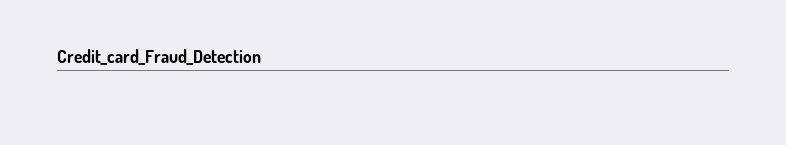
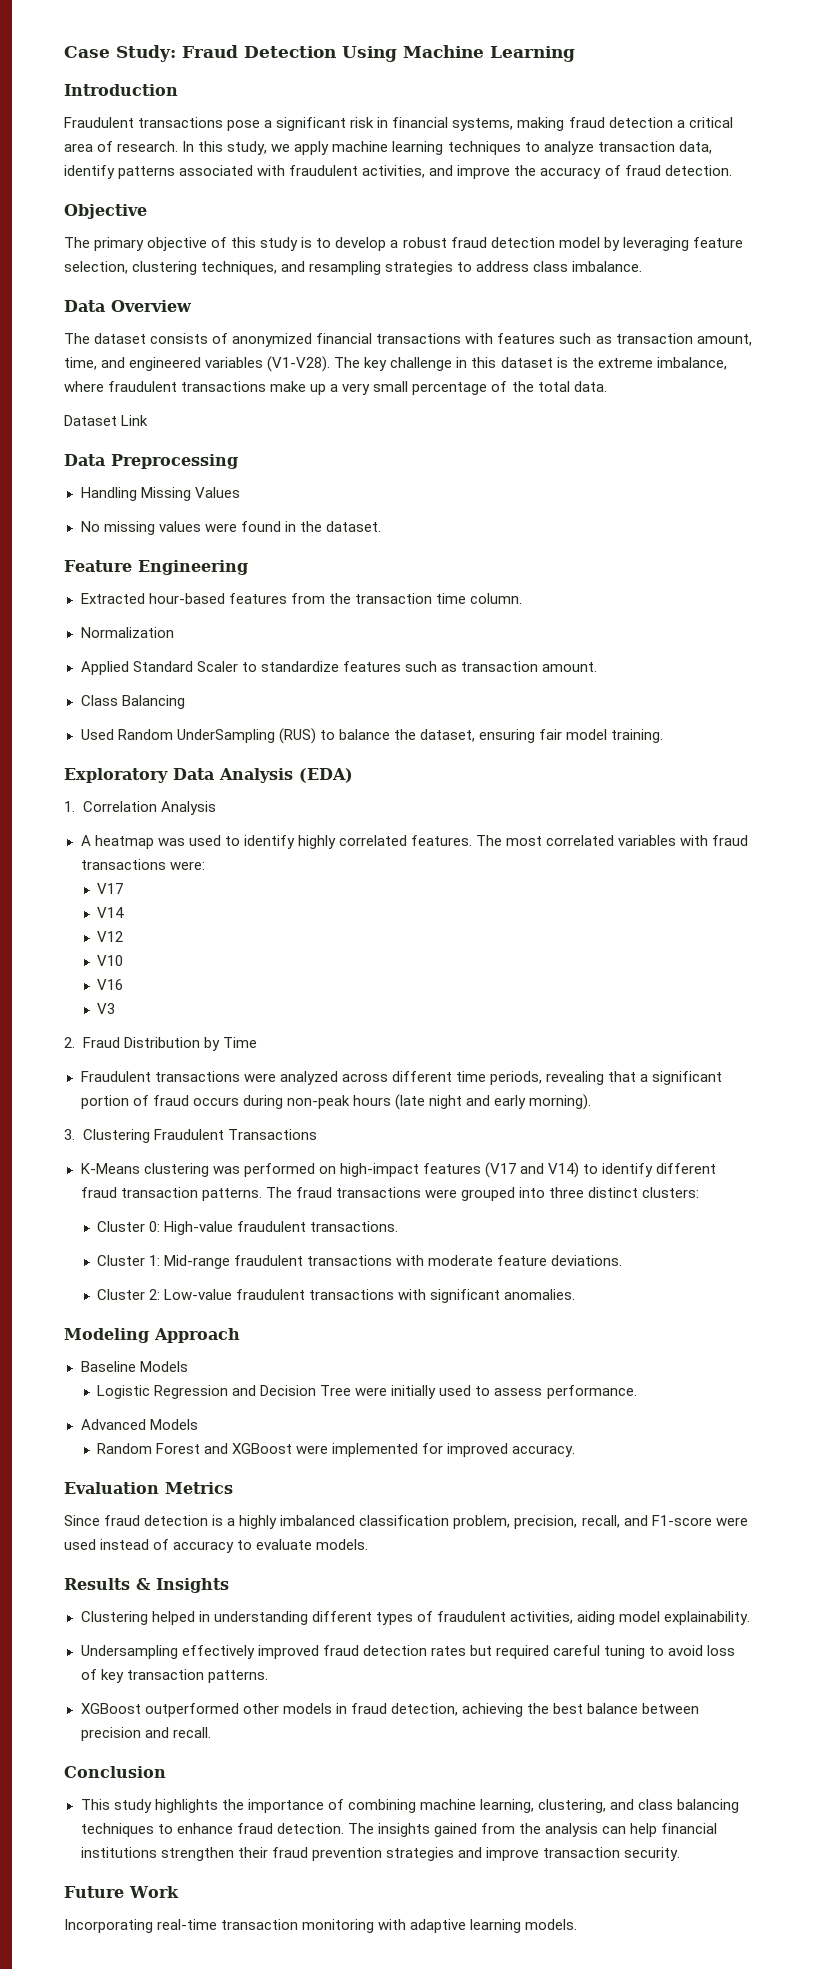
- Credit_card_Fraud_Detection
+ Case Study: Fraud Detection Using Machine Learning
+ Introduction
+ Fraudulent transactions pose a significant risk in financial systems, making fraud detection a critical area of research. In this study, we apply machine learning techniques to analyze transaction data, identify patterns associated with fraudulent activities, and improve the accuracy of fraud detection.
+ Objective
+ The primary objective of this study is to develop a robust fraud detection model by leveraging feature selection, clustering techniques, and resampling strategies to address class imbalance.
+ Data Overview
+ The dataset consists of anonymized financial transactions with features such as transaction amount, time, and engineered variables (V1-V28). The key challenge in this dataset is the extreme imbalance, where fraudulent transactions make up a very small percentage of the total data.
+ Dataset Link
+ Data Preprocessing
+ Handling Missing Values
+ No missing values were found in the dataset.
+ Feature Engineering
+ Extracted hour-based features from the transaction time column.
+ Normalization
+ Applied Standard Scaler to standardize features such as transaction amount.
+ Class Balancing
+ Used Random UnderSampling (RUS) to balance the dataset, ensuring fair model training.
+ Exploratory Data Analysis (EDA)
+ 1. Correlation Analysis
+ A heatmap was used to identify highly correlated features. The most correlated variables with fraud transactions were:
+ V17
+ V14
+ V12
+ V10
+ V16
+ V3
+ 2. Fraud Distribution by Time
+ Fraudulent transactions were analyzed across different time periods, revealing that a significant portion of fraud occurs during non-peak hours (late night and early morning).
+ 3. Clustering Fraudulent Transactions
+ K-Means clustering was performed on high-impact features (V17 and V14) to identify different fraud transaction patterns. The fraud transactions were grouped into three distinct clusters:
+ Cluster 0: High-value fraudulent transactions.
+ Cluster 1: Mid-range fraudulent transactions with moderate feature deviations.
+ Cluster 2: Low-value fraudulent transactions with significant anomalies.
+ Modeling Approach
+ Baseline Models
+ Logistic Regression and Decision Tree were initially used to assess performance.
+ Advanced Models
+ Random Forest and XGBoost were implemented for improved accuracy.
+ Evaluation Metrics
+ Since fraud detection is a highly imbalanced classification problem, precision, recall, and F1-score were used instead of accuracy to evaluate models.
+ Results & Insights
+ Clustering helped in understanding different types of fraudulent activities, aiding model explainability.
+ Undersampling effectively improved fraud detection rates but required careful tuning to avoid loss of key transaction patterns.
+ XGBoost outperformed other models in fraud detection, achieving the best balance between precision and recall.
+ Conclusion
+ This study highlights the importance of combining machine learning, clustering, and class balancing techniques to enhance fraud detection. The insights gained from the analysis can help financial institutions strengthen their fraud prevention strategies and improve transaction security.
+ Future Work
+ Incorporating real-time transaction monitoring with adaptive learning models.

